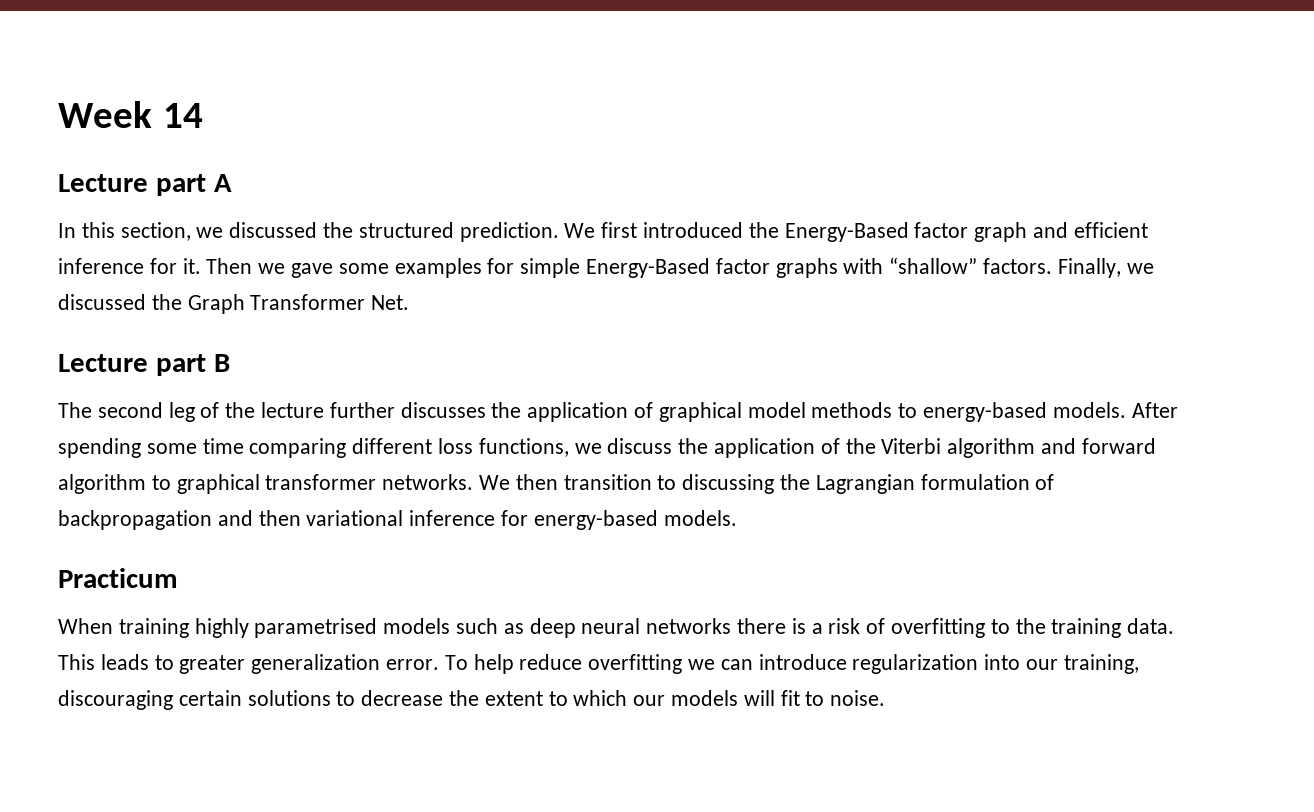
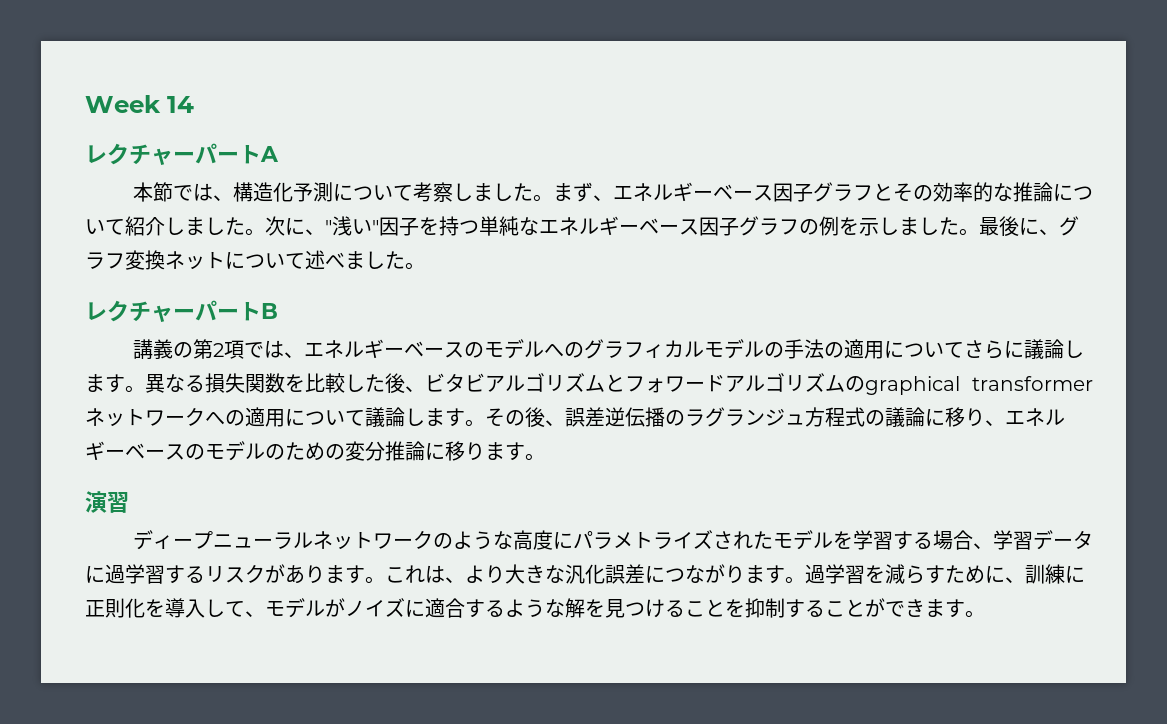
- Lecture part A
- In this section, we discussed the structured prediction. We first introduced the Energy-Based factor graph and efficient inference for it. Then we gave some examples for simple Energy-Based factor graphs with “shallow” factors. Finally, we discussed the Graph Transformer Net.
- Lecture part B
- The second leg of the lecture further discusses the application of graphical model methods to energy-based models. After spending some time comparing different loss functions, we discuss the application of the Viterbi algorithm and forward algorithm to graphical transformer networks. We then transition to discussing the Lagrangian formulation of backpropagation and then variational inference for energy-based models.
- Practicum
- When training highly parametrised models such as deep neural networks there is a risk of overfitting to the training data. This leads to greater generalization error. To help reduce overfitting we can introduce regularization into our training, discouraging certain solutions to decrease the extent to which our models will fit to noise.
+ レクチャーパートA
+ 本節では、構造化予測について考察しました。まず、エネルギーベース因子グラフとその効率的な推論について紹介しました。次に、"浅い"因子を持つ単純なエネルギーベース因子グラフの例を示しました。最後に、グラフ変換ネットについて述べました。
+ レクチャーパートB
+ 講義の第2項では、エネルギーベースのモデルへのグラフィカルモデルの手法の適用についてさらに議論します。異なる損失関数を比較した後、ビタビアルゴリズムとフォワードアルゴリズムのgraphical transformerネットワークへの適用について議論します。その後、誤差逆伝播のラグランジュ方程式の議論に移り、エネルギーベースのモデルのための変分推論に移ります。
+ 演習
+ ディープニューラルネットワークのような高度にパラメトライズされたモデルを学習する場合、学習データに過学習するリスクがあります。これは、より大きな汎化誤差につながります。過学習を減らすために、訓練に正則化を導入して、モデルがノイズに適合するような解を見つけることを抑制することができます。

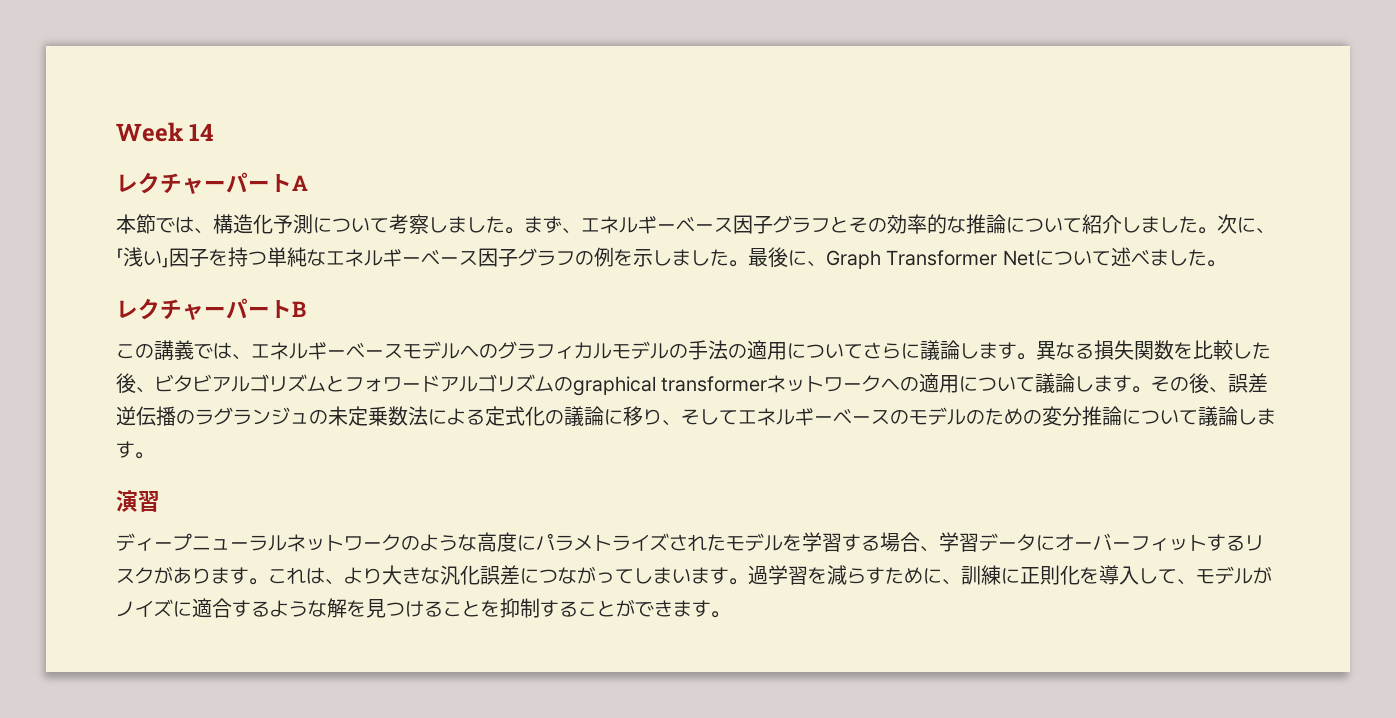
- 次に、"浅い"因子を持つ単純なエネルギーベース因子グラフの例を示しました。
+ 次に、「浅い」因子を持つ単純なエネルギーベース因子グラフの例を示しました。
- 最後に、グラフ変換ネットについて述べました。
+ 最後に、Graph Transformer Netについて述べました。
- 講義の第2項では、エネルギーベースのモデルへのグラフィカルモデルの手法の適用についてさらに議論します。
+ この講義では、エネルギーベースモデルへのグラフィカルモデルの手法の適用についてさらに議論します。
- その後、誤差逆伝播のラグランジュ方程式の議論に移り、エネルギーベースのモデルのための変分推論に移ります。
+ その後、誤差逆伝播のラグランジュの未定乗数法による定式化の議論に移り、そしてエネルギーベースのモデルのための変分推論について議論します。
- ディープニューラルネットワークのような高度にパラメトライズされたモデルを学習する場合、学習データに過学習するリスクがあります。
+ ディープニューラルネットワークのような高度にパラメトライズされたモデルを学習する場合、学習データにオーバーフィットするリスクがあります。
- これは、より大きな汎化誤差につながります。
+ これは、より大きな汎化誤差につながってしまいます。

